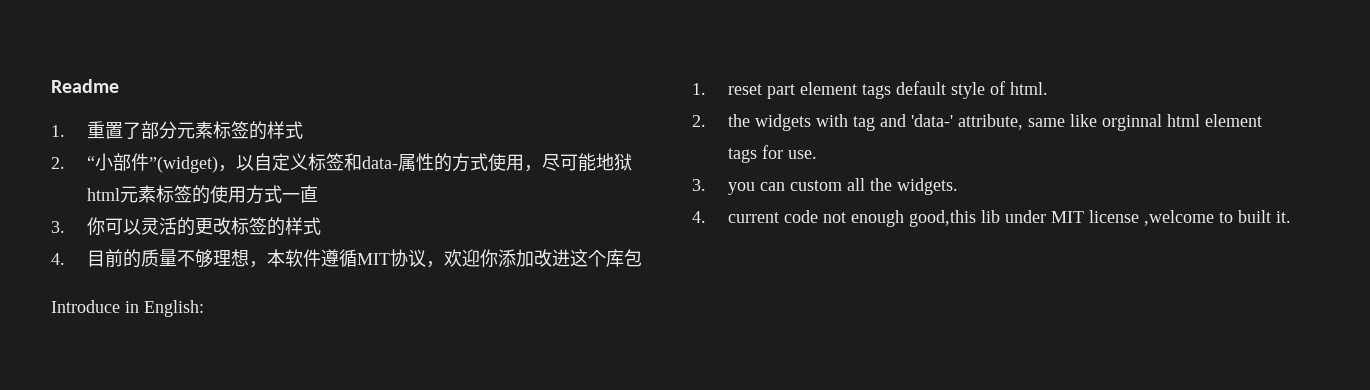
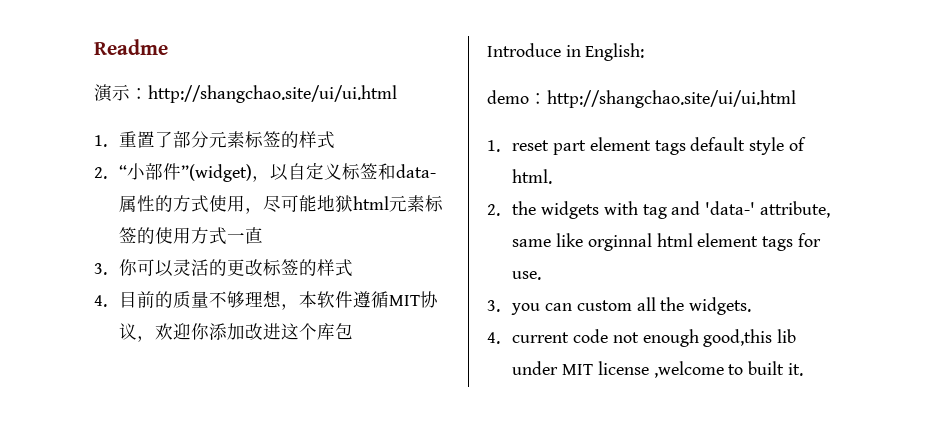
+ 演示：http://shangchao.site/ui/ui.html
+ demo：http://shangchao.site/ui/ui.html

